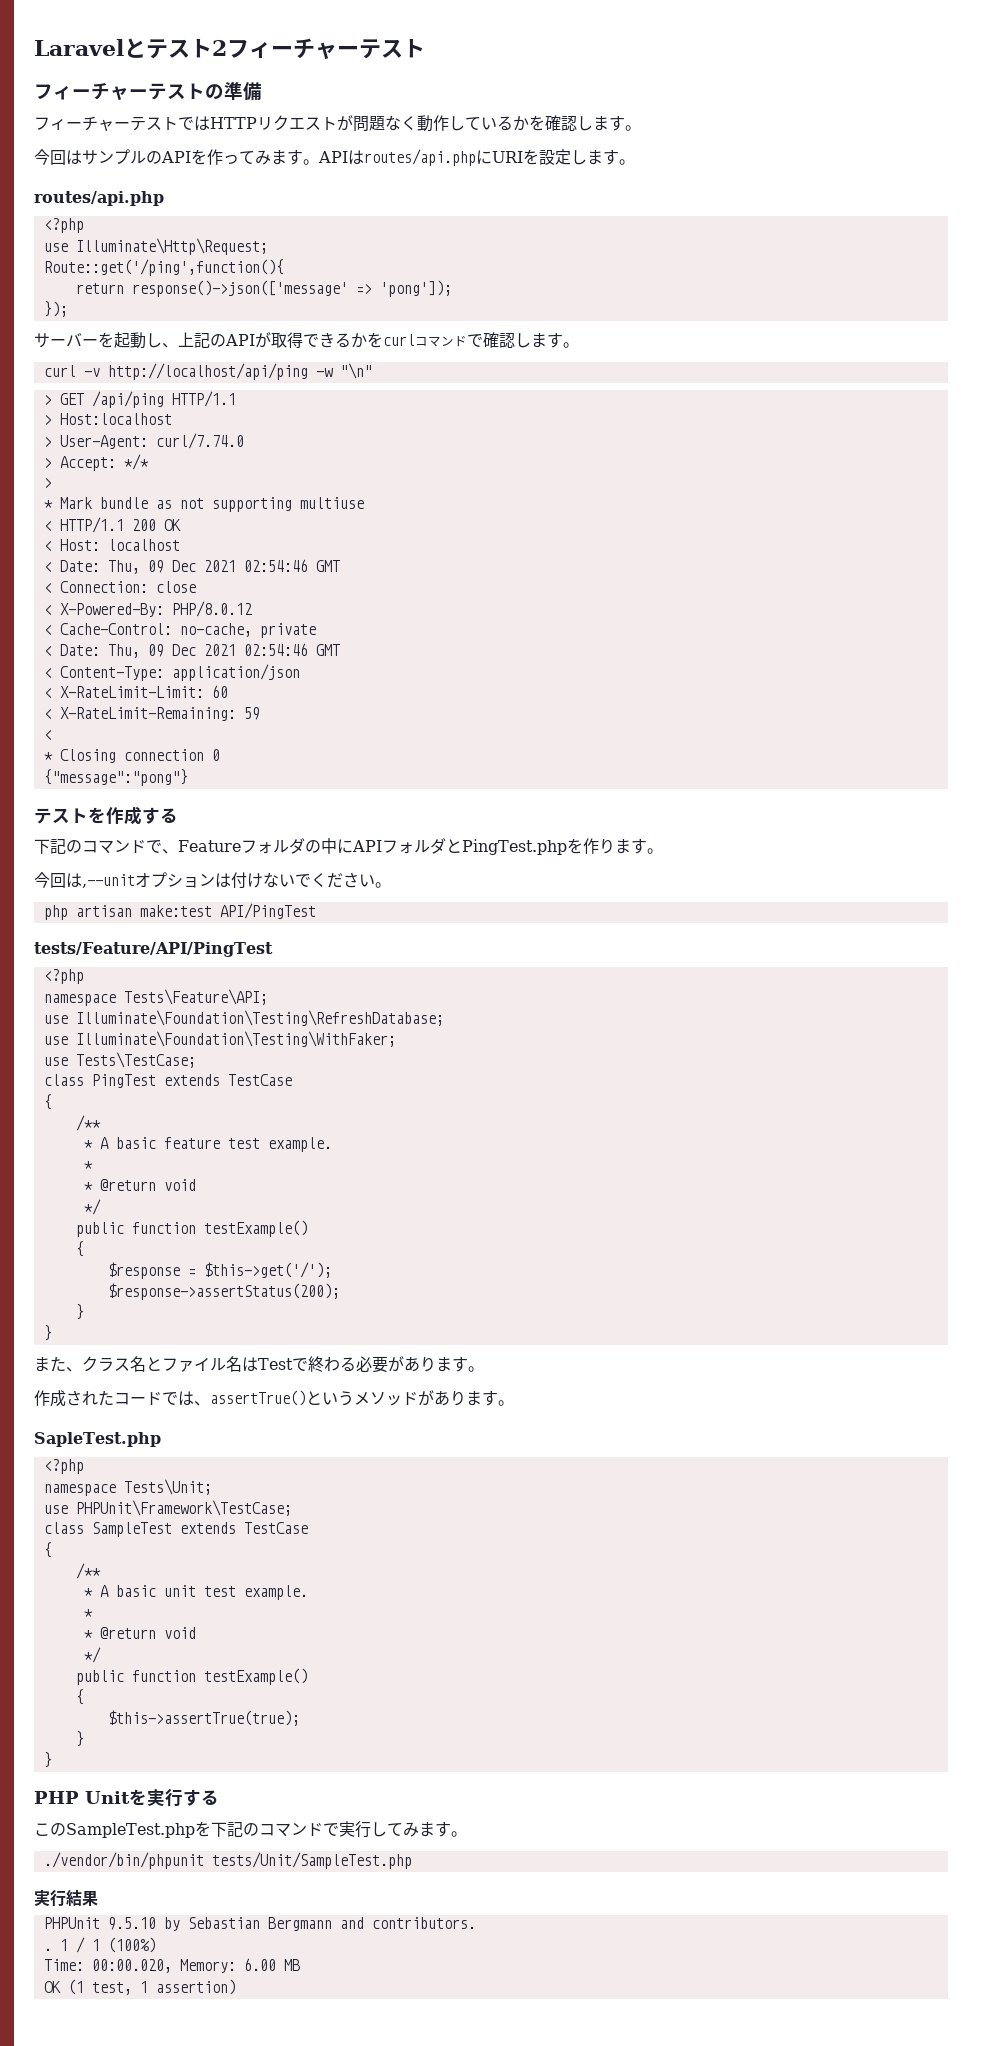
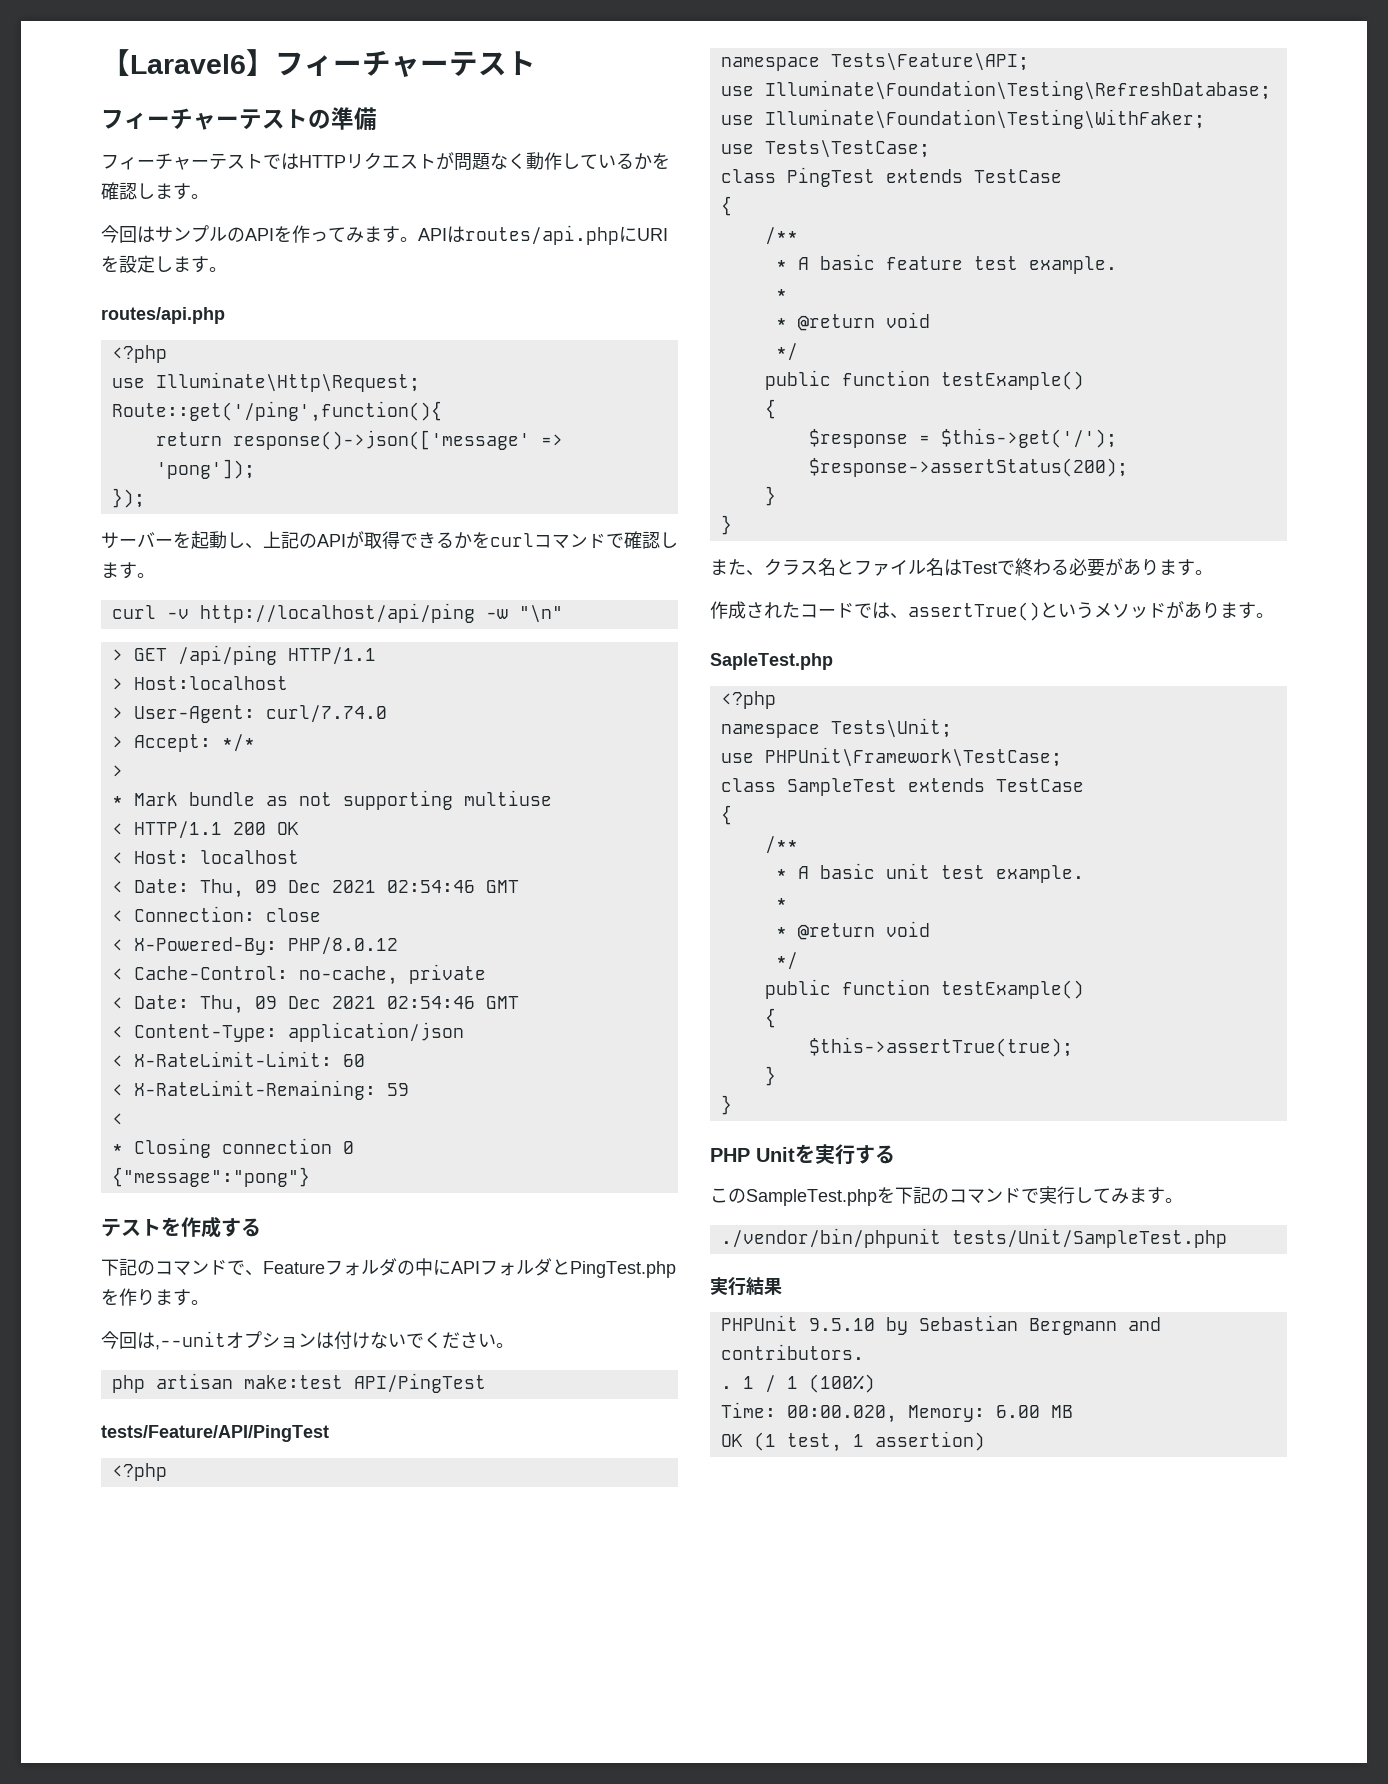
- Laravelとテスト2フィーチャーテスト
+ 【Laravel6】フィーチャーテスト

